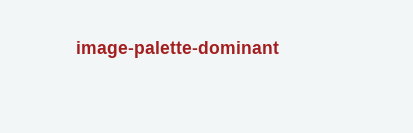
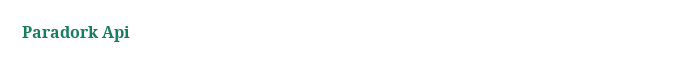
- image-palette-dominant
+ Paradork Api

